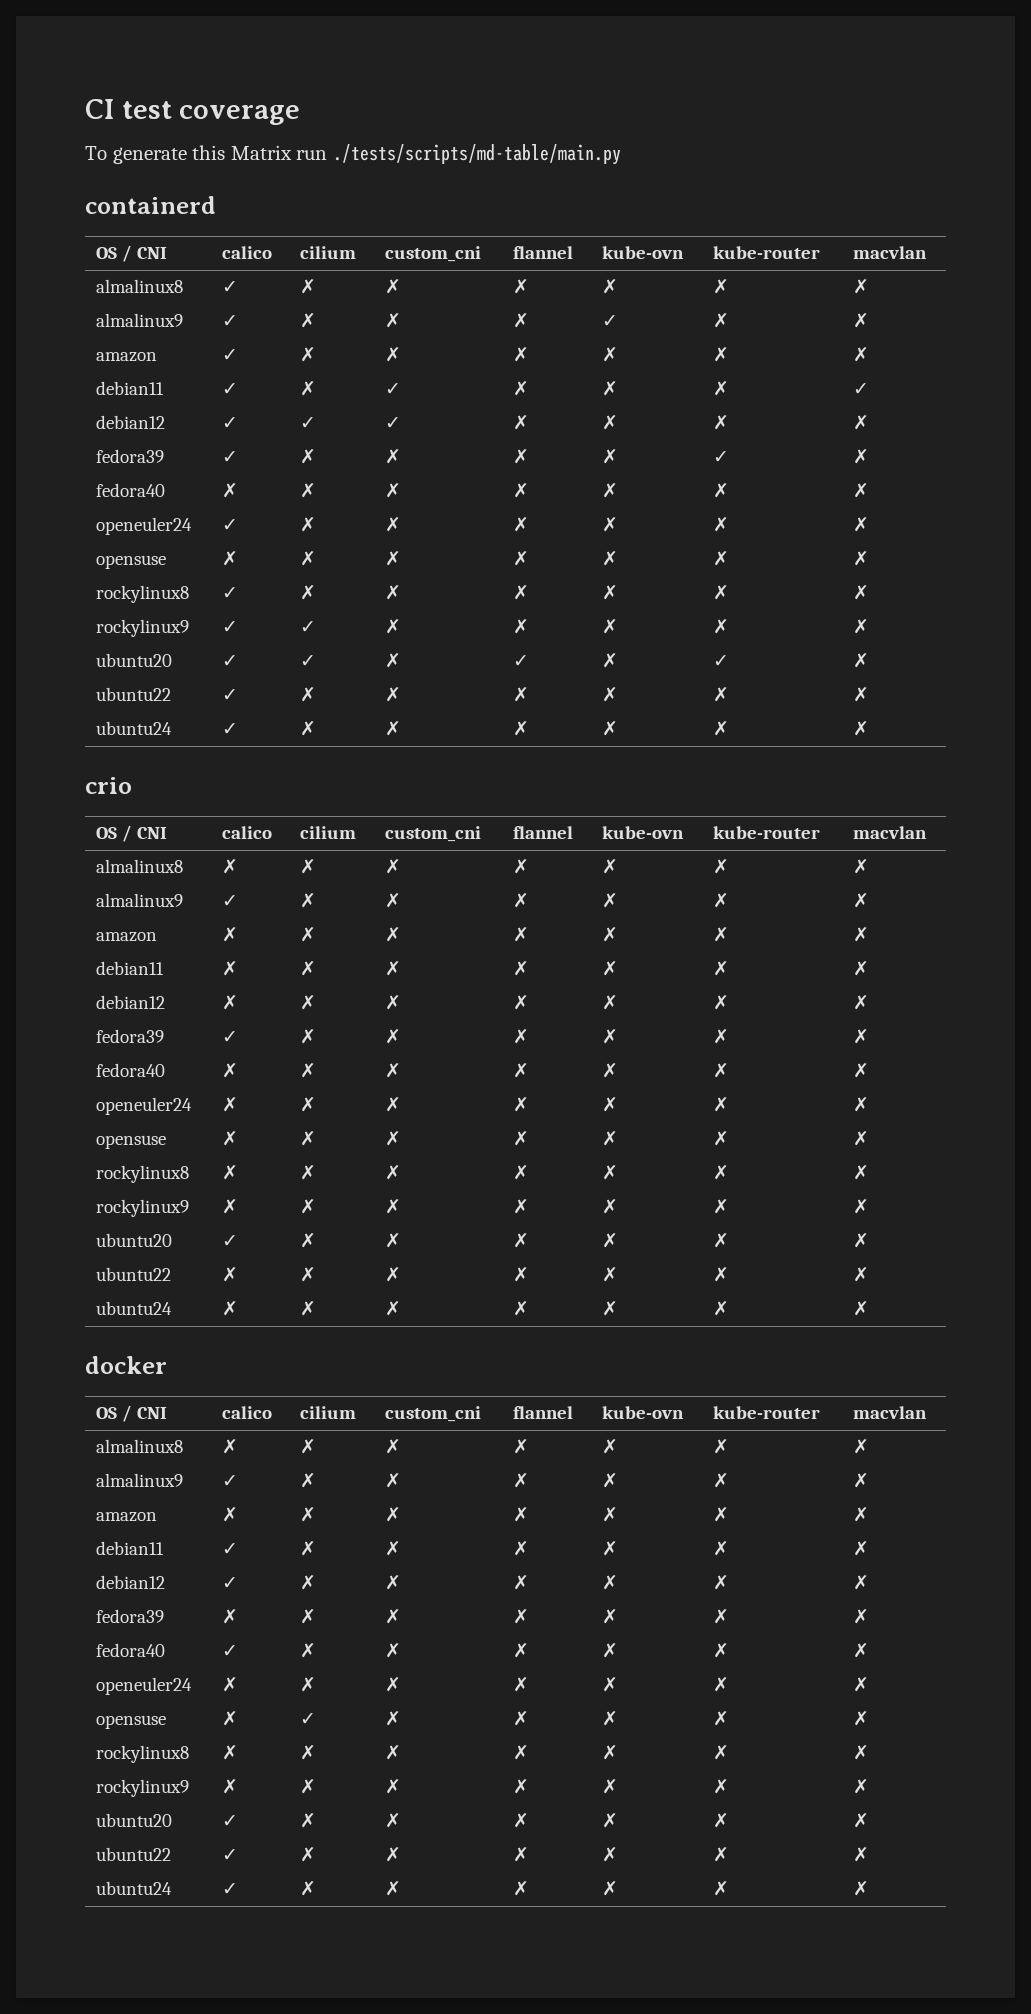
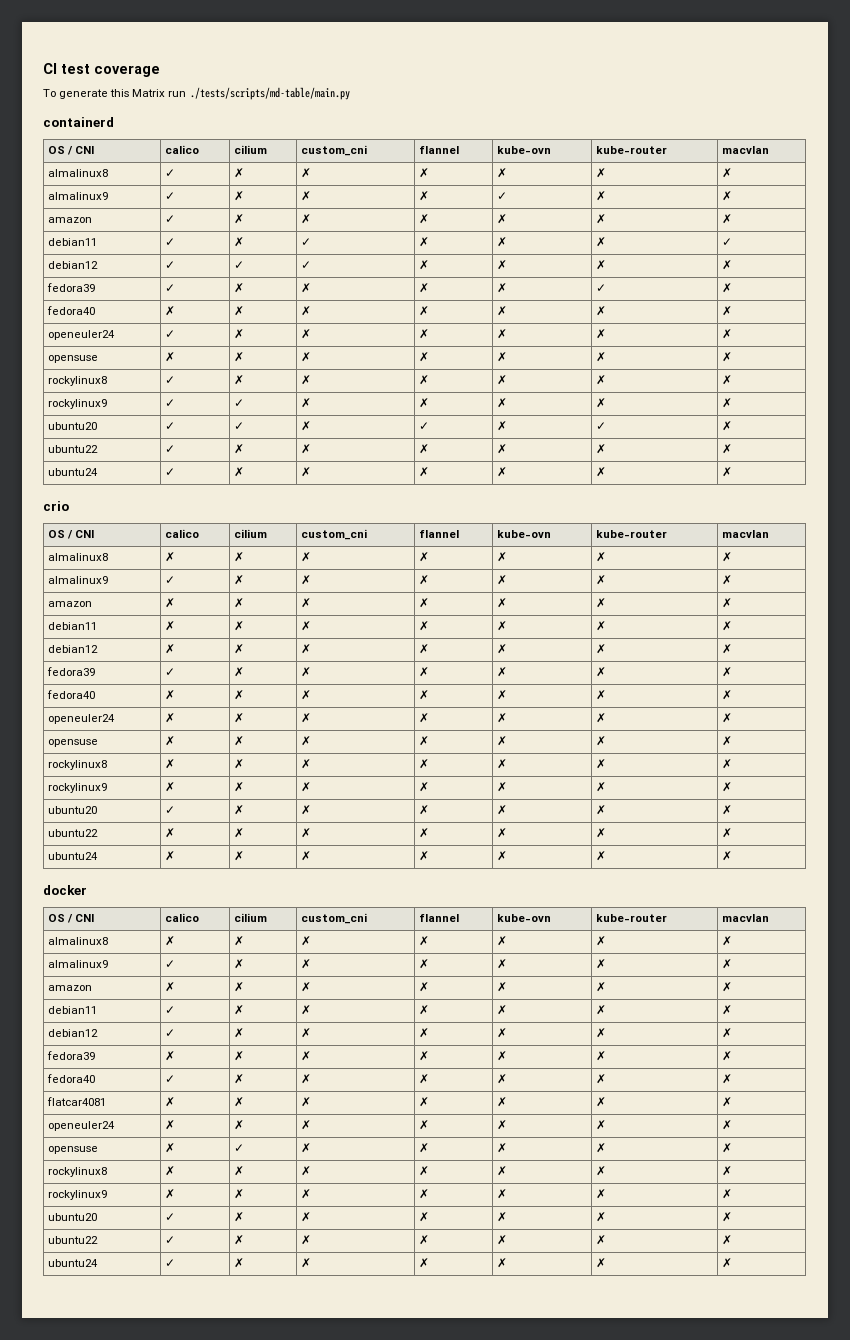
+ flatcar4081 | ✗ | ✗ | ✗ | ✗ | ✗ | ✗ | ✗

